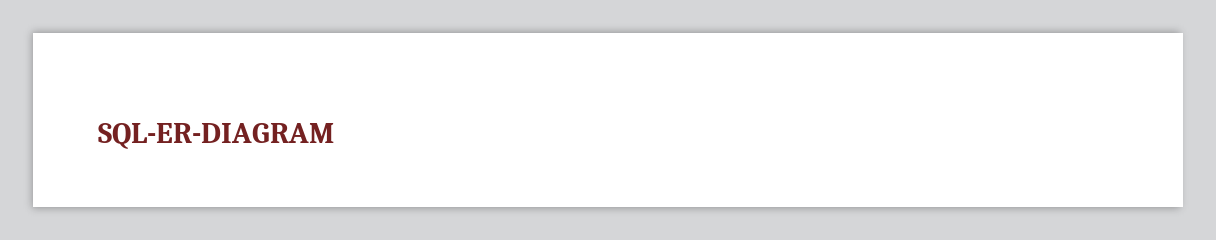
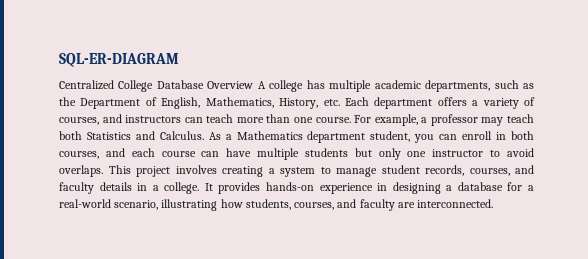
+ Centralized College Database Overview A college has multiple academic departments, such as the Department of English, Mathematics, History, etc. Each department offers a variety of courses, and instructors can teach more than one course. For example, a professor may teach both Statistics and Calculus. As a Mathematics department student, you can enroll in both courses, and each course can have multiple students but only one instructor to avoid overlaps. This project involves creating a system to manage student records, courses, and faculty details in a college. It provides hands-on experience in designing a database for a real-world scenario, illustrating how students, courses, and faculty are interconnected.

